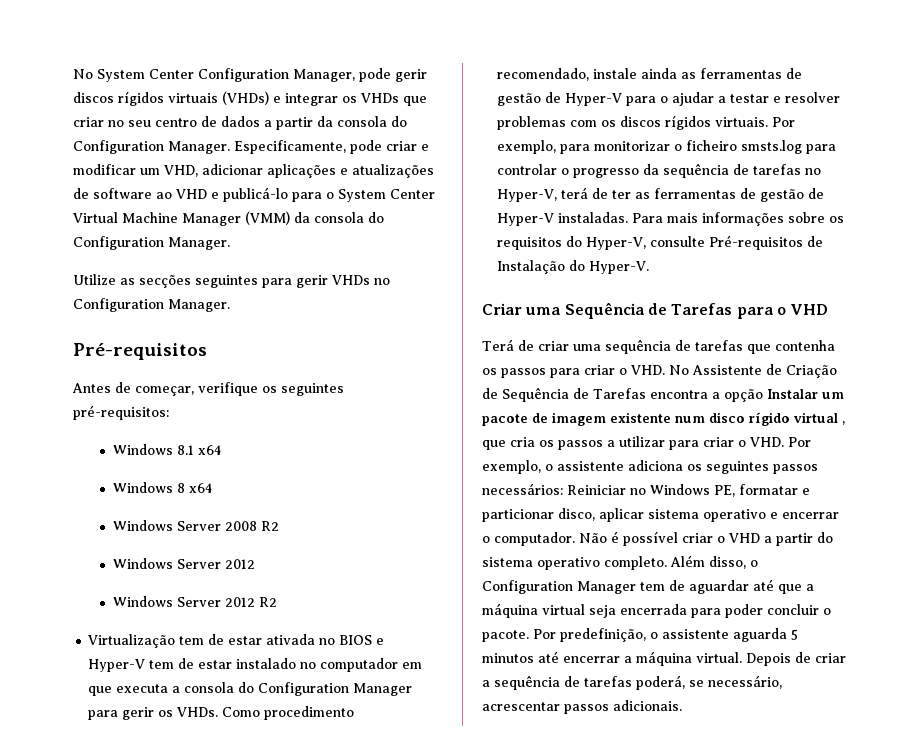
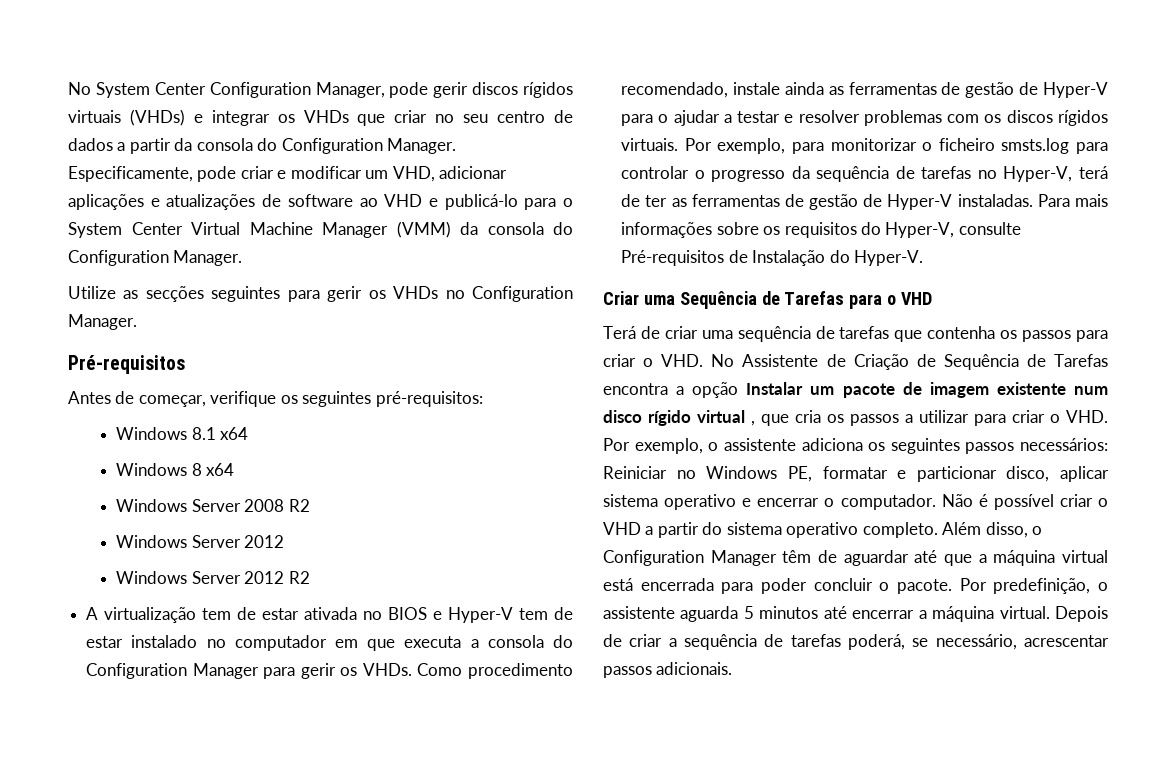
- Utilize as secções seguintes para gerir VHDs no Configuration Manager.
+ Utilize as secções seguintes para gerir os VHDs no Configuration Manager.
- Virtualização tem de estar ativada no BIOS e Hyper-V tem de estar instalado no computador em que executa a consola do Configuration Manager para gerir os VHDs.
+ A virtualização tem de estar ativada no BIOS e Hyper-V tem de estar instalado no computador em que executa a consola do Configuration Manager para gerir os VHDs.
- Além disso, o Configuration Manager tem de aguardar até que a máquina virtual seja encerrada para poder concluir o pacote.
+ Além disso, o Configuration Manager têm de aguardar até que a máquina virtual está encerrada para poder concluir o pacote.

